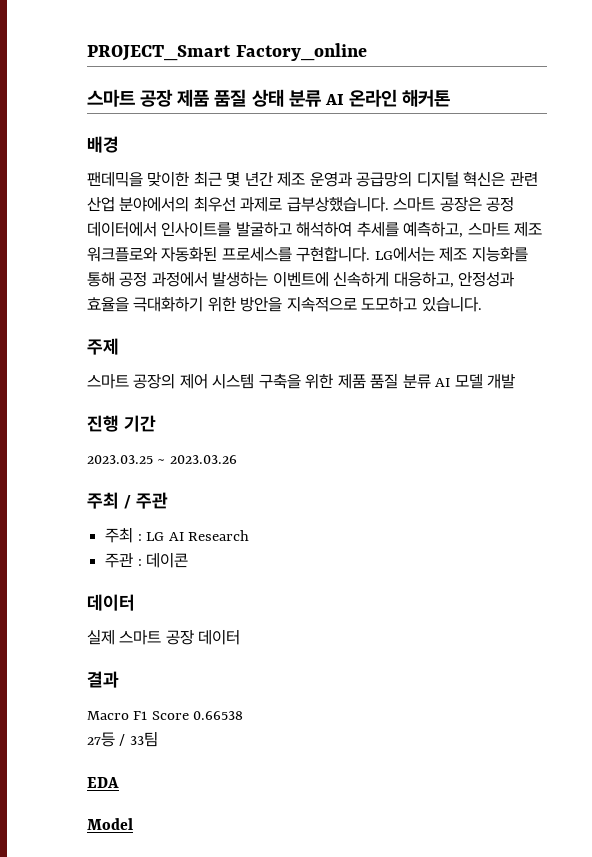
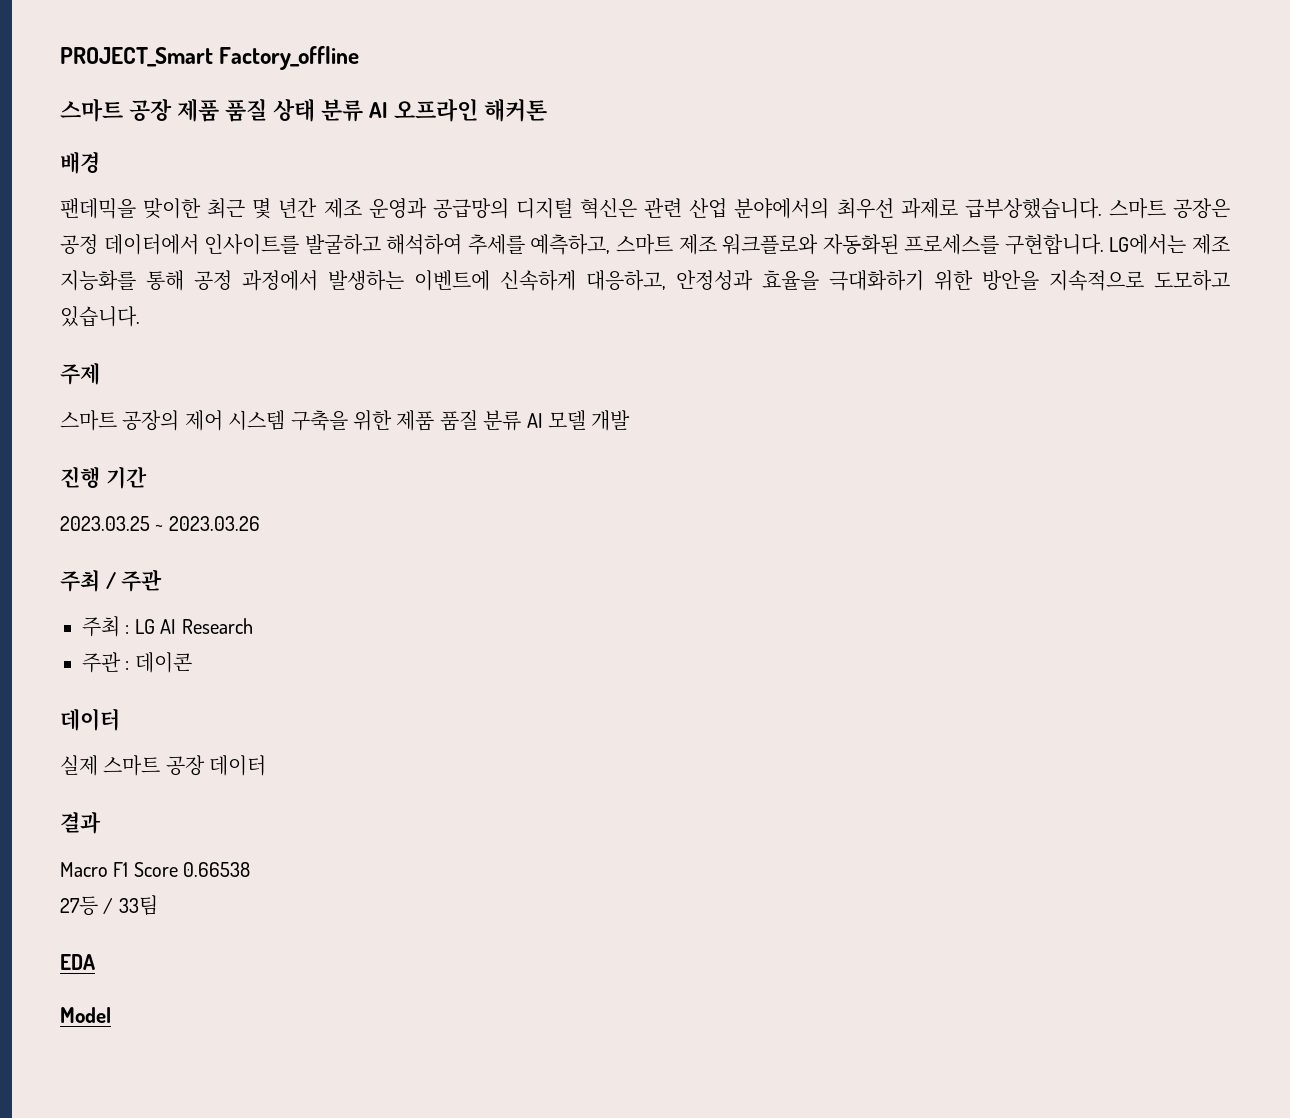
- PROJECT_Smart Factory_online
+ PROJECT_Smart Factory_offline
- 스마트 공장 제품 품질 상태 분류 AI 온라인 해커톤
+ 스마트 공장 제품 품질 상태 분류 AI 오프라인 해커톤

